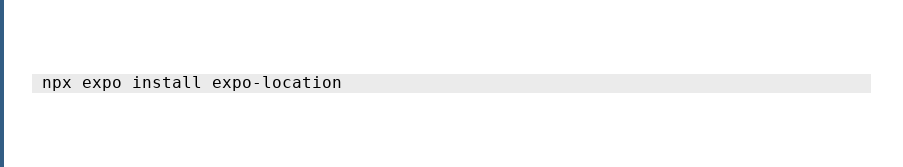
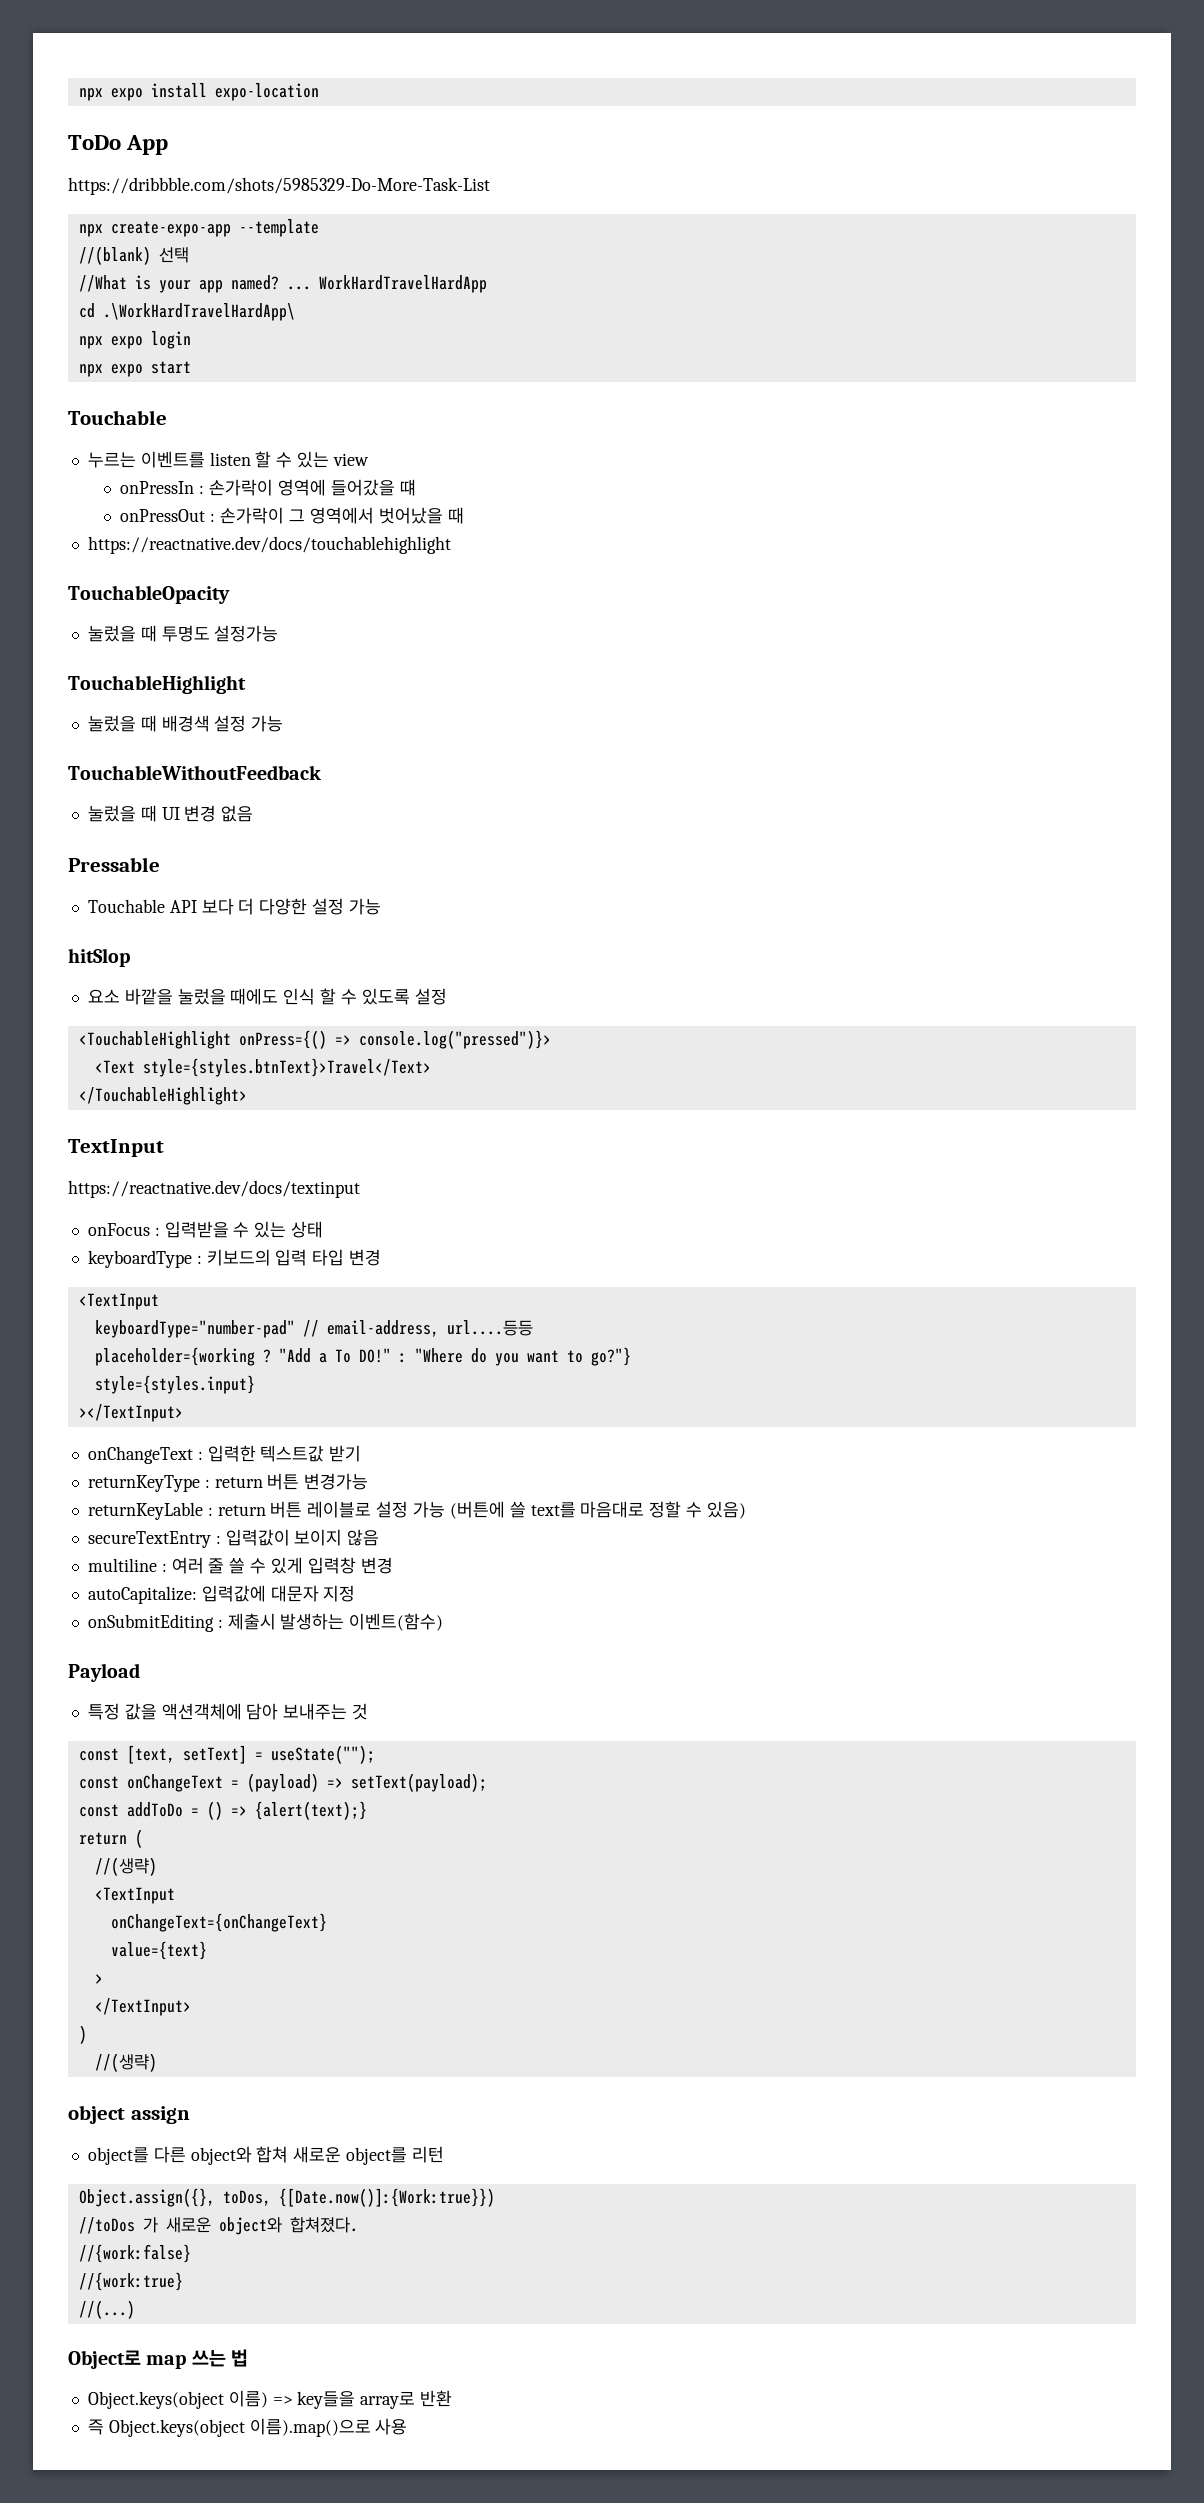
+ ToDo App
+ https://dribbble.com/shots/5985329-Do-More-Task-List
+ npx create-expo-app --template
+ //(blank) 선택
+ //What is your app named? ... WorkHardTravelHardApp
+ cd .\WorkHardTravelHardApp\
+ npx expo login
+ npx expo start
+ Touchable
+ 누르는 이벤트를 listen 할 수 있는 view
+ onPressIn : 손가락이 영역에 들어갔을 떄
+ onPressOut : 손가락이 그 영역에서 벗어났을 때
+ https://reactnative.dev/docs/touchablehighlight
+ TouchableOpacity
+ 눌렀을 때 투명도 설정가능
+ TouchableHighlight
+ 눌렀을 때 배경색 설정 가능
+ TouchableWithoutFeedback
+ 눌렀을 때 UI 변경 없음
+ Pressable
+ Touchable API 보다 더 다양한 설정 가능
+ hitSlop
+ 요소 바깥을 눌렀을 때에도 인식 할 수 있도록 설정
+ <TouchableHighlight onPress={() => console.log("pressed")}>
+ <Text style={styles.btnText}>Travel</Text>
+ </TouchableHighlight>
+ TextInput
+ https://reactnative.dev/docs/textinput
+ onFocus : 입력받을 수 있는 상태
+ keyboardType : 키보드의 입력 타입 변경
+ <TextInput
+ keyboardType="number-pad" // email-address, url....등등
+ placeholder={working ? "Add a To DO!" : "Where do you want to go?"}
+ style={styles.input}
+ ></TextInput>
+ onChangeText : 입력한 텍스트값 받기
+ returnKeyType : return 버튼 변경가능
+ returnKeyLable : return 버튼 레이블로 설정 가능 (버튼에 쓸 text를 마음대로 정할 수 있음)
+ secureTextEntry : 입력값이 보이지 않음
+ multiline : 여러 줄 쓸 수 있게 입력창 변경
+ autoCapitalize: 입력값에 대문자 지정
+ onSubmitEditing : 제출시 발생하는 이벤트(함수)
+ Payload
+ 특정 값을 액션객체에 담아 보내주는 것
+ const [text, setText] = useState("");
+ const onChangeText = (payload) => setText(payload);
+ const addToDo = () => {alert(text);}
+ return (
+ //(생략)
+ <TextInput
+ onChangeText={onChangeText}
+ value={text}
+ >
+ </TextInput>
+ )
+ //(생략)
+ object assign
+ object를 다른 object와 합쳐 새로운 object를 리턴
+ Object.assign({}, toDos, {[Date.now()]:{Work:true}})
+ //toDos 가 새로운 object와 합쳐졌다.
+ //{work:false}
+ //{work:true}
+ //(...)
+ Object로 map 쓰는 법
+ Object.keys(object 이름) => key들을 array로 반환
+ 즉 Object.keys(object 이름).map()으로 사용

